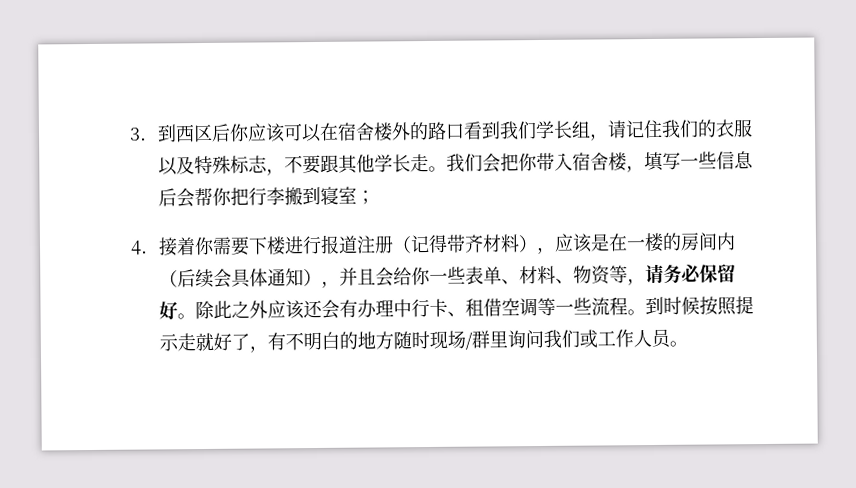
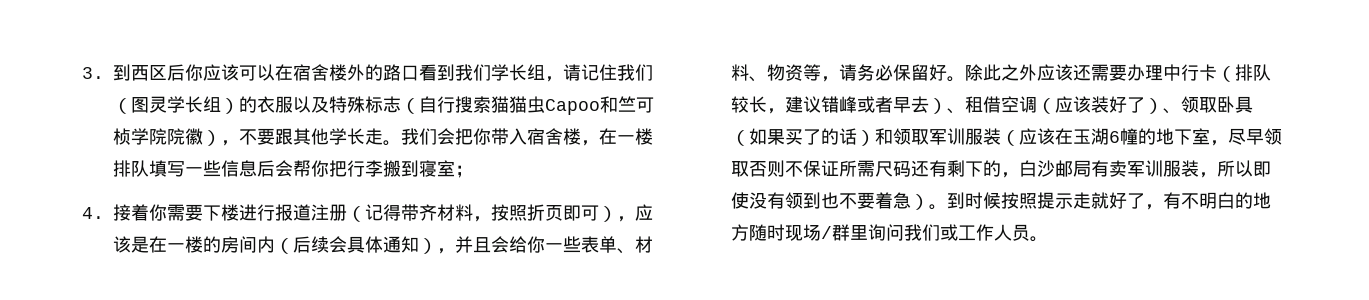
- 3.到西区后你应该可以在宿舍楼外的路口看到我们学长组，请记住我们的衣服以及特殊标志，不要跟其他学长走。
+ 3.到西区后你应该可以在宿舍楼外的路口看到我们学长组，请记住我们（图灵学长组）的衣服以及特殊标志（自行搜索猫猫虫Capoo和竺可桢学院院徽），不要跟其他学长走。
- 我们会把你带入宿舍楼，填写一些信息后会帮你把行李搬到寝室；
+ 我们会把你带入宿舍楼，在一楼排队填写一些信息后会帮你把行李搬到寝室；
- 4.接着你需要下楼进行报道注册（记得带齐材料），应该是在一楼的房间内（后续会具体通知），并且会给你一些表单、材料、物资等，请务必保留好。
+ 4.接着你需要下楼进行报道注册（记得带齐材料，按照折页即可），应该是在一楼的房间内（后续会具体通知），并且会给你一些表单、材料、物资等，请务必保留好。
- 除此之外应该还会有办理中行卡、租借空调等一些流程。
+ 除此之外应该还需要办理中行卡（排队较长，建议错峰或者早去）、租借空调（应该装好了）、领取卧具（如果买了的话）和领取军训服装（应该在玉湖6幢的地下室，尽早领取否则不保证所需尺码还有剩下的，白沙邮局有卖军训服装，所以即使没有领到也不要着急）。

